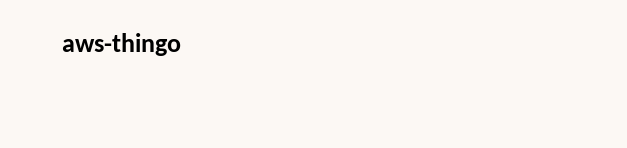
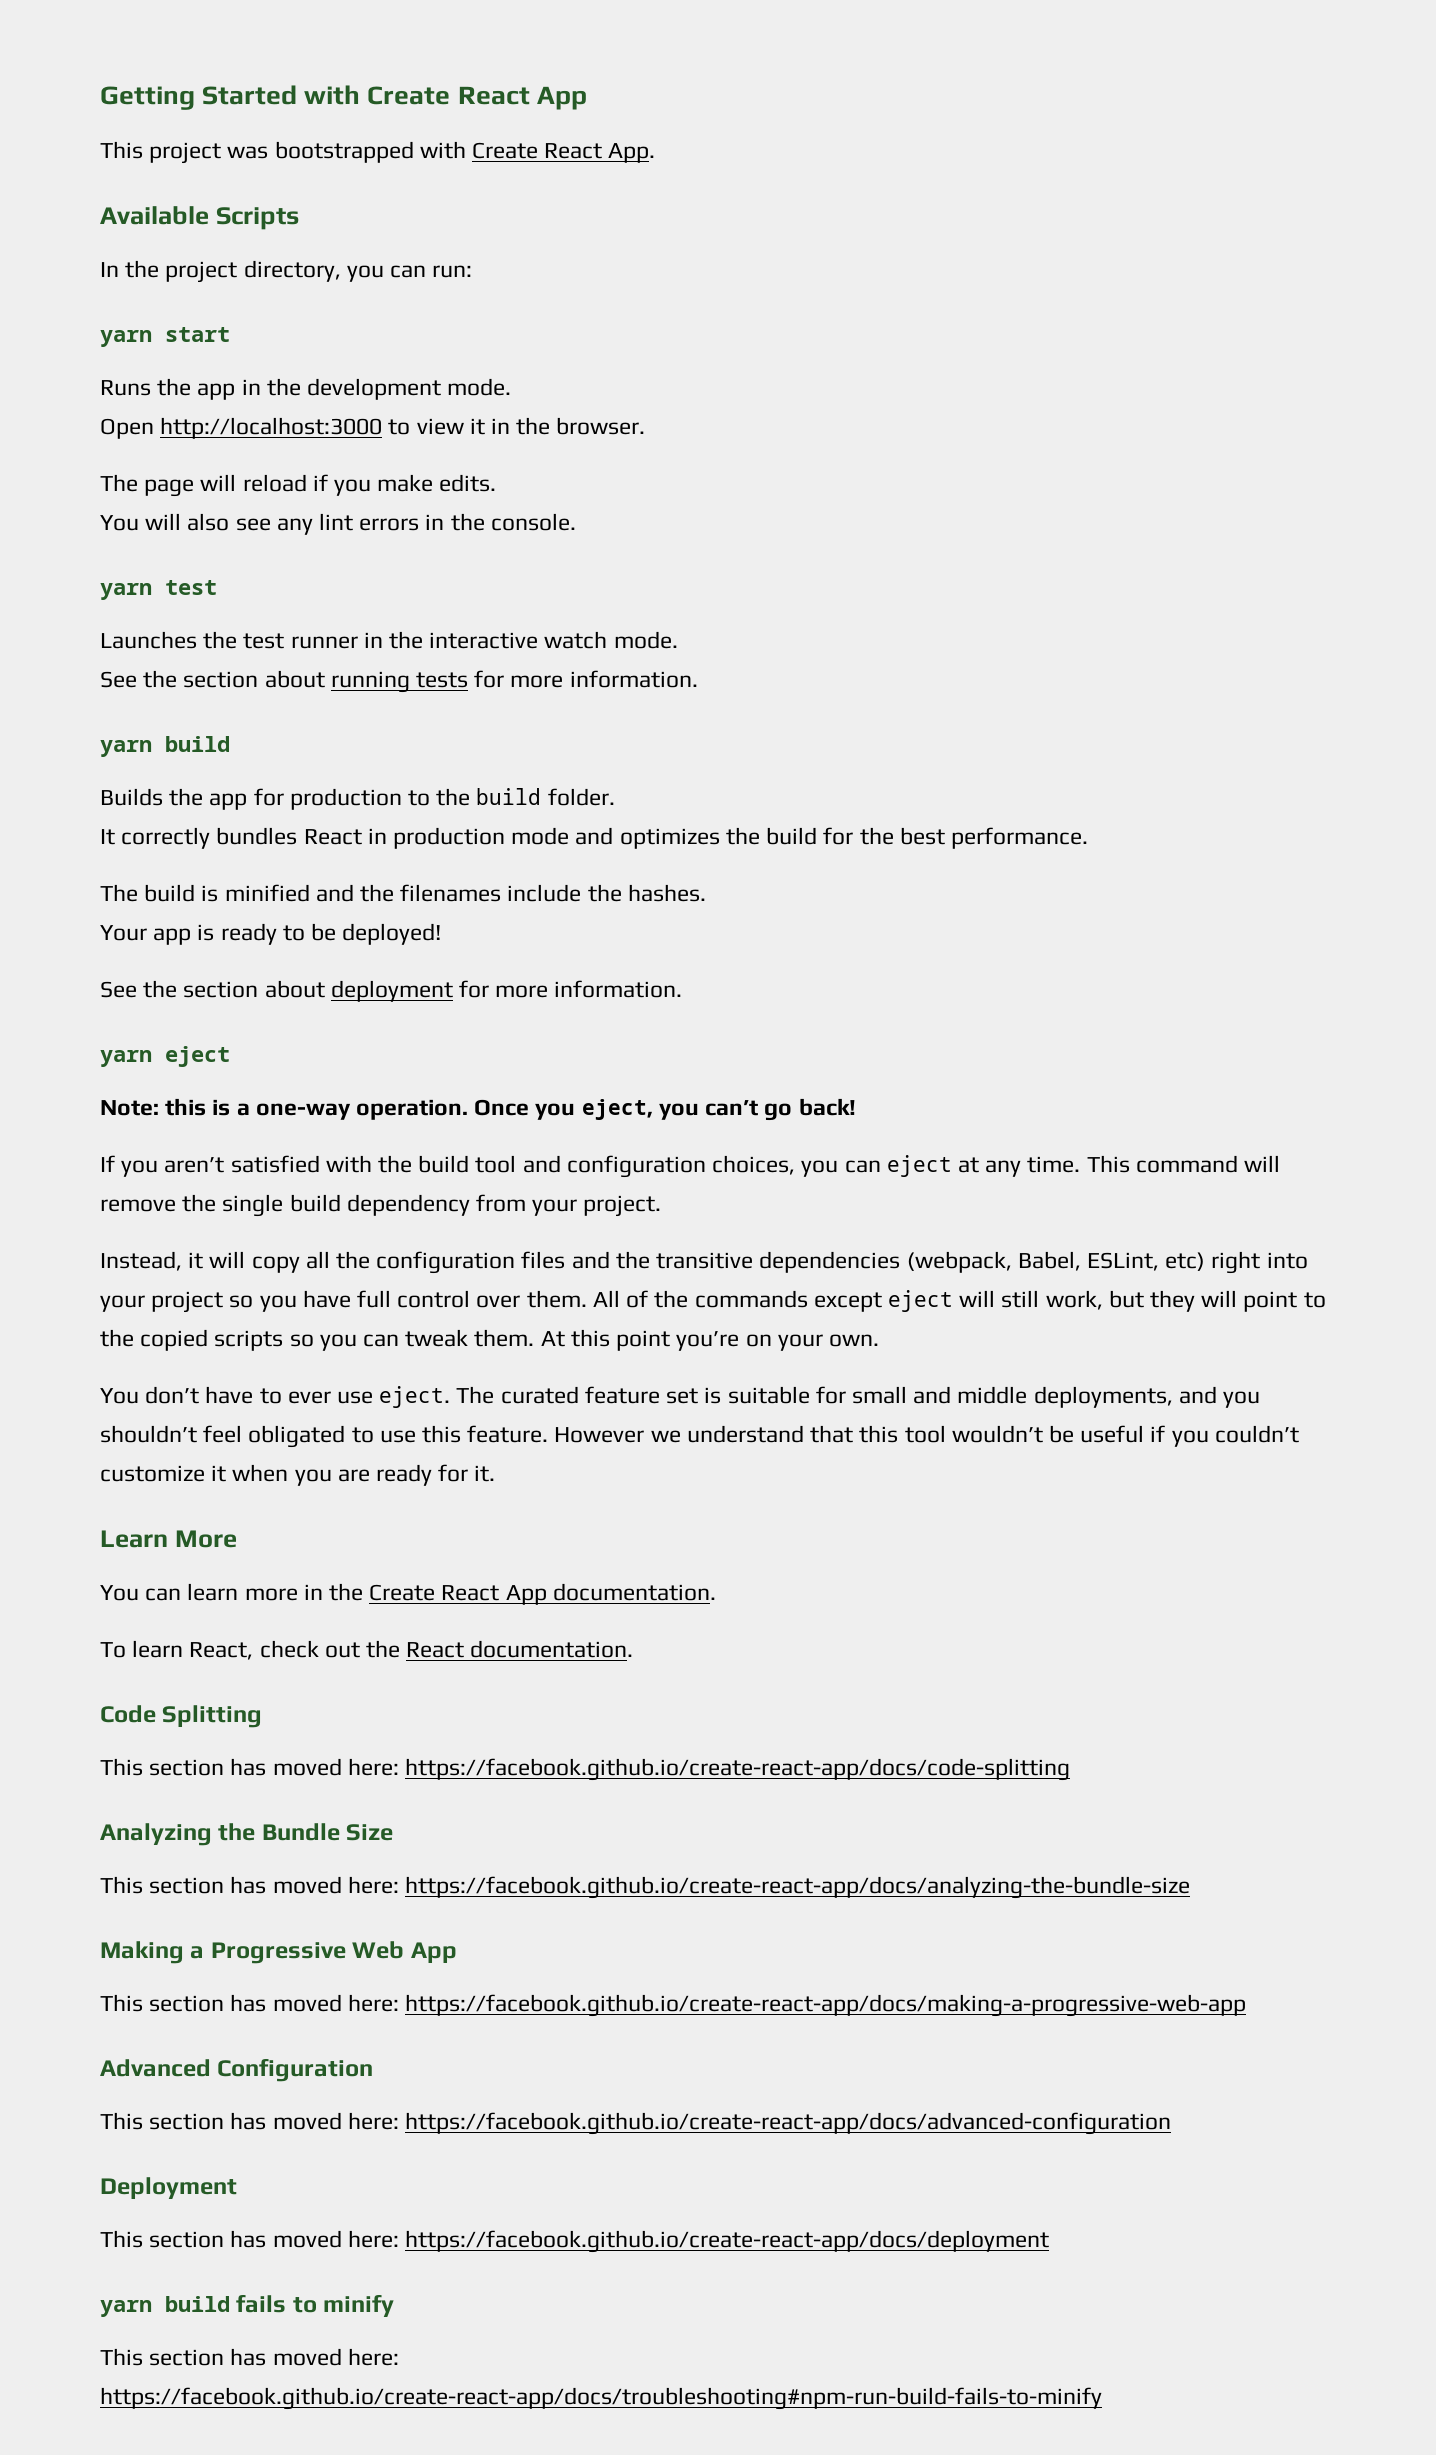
- aws-thingo
+ Getting Started with Create React App
+ This project was bootstrapped with Create React App.
+ Available Scripts
+ In the project directory, you can run:
+ yarn start
+ Runs the app in the development mode.
+ Open http://localhost:3000 to view it in the browser.
+ The page will reload if you make edits.
+ You will also see any lint errors in the console.
+ yarn test
+ Launches the test runner in the interactive watch mode.
+ See the section about running tests for more information.
+ yarn build
+ Builds the app for production to the build folder.
+ It correctly bundles React in production mode and optimizes the build for the best performance.
+ The build is minified and the filenames include the hashes.
+ Your app is ready to be deployed!
+ See the section about deployment for more information.
+ yarn eject
+ Note: this is a one-way operation. Once you eject, you can’t go back!
+ If you aren’t satisfied with the build tool and configuration choices, you can eject at any time. This command will remove the single build dependency from your project.
+ Instead, it will copy all the configuration files and the transitive dependencies (webpack, Babel, ESLint, etc) right into your project so you have full control over them. All of the commands except eject will still work, but they will point to the copied scripts so you can tweak them. At this point you’re on your own.
+ You don’t have to ever use eject. The curated feature set is suitable for small and middle deployments, and you shouldn’t feel obligated to use this feature. However we understand that this tool wouldn’t be useful if you couldn’t customize it when you are ready for it.
+ Learn More
+ You can learn more in the Create React App documentation.
+ To learn React, check out the React documentation.
+ Code Splitting
+ This section has moved here: https://facebook.github.io/create-react-app/docs/code-splitting
+ Analyzing the Bundle Size
+ This section has moved here: https://facebook.github.io/create-react-app/docs/analyzing-the-bundle-size
+ Making a Progressive Web App
+ This section has moved here: https://facebook.github.io/create-react-app/docs/making-a-progressive-web-app
+ Advanced Configuration
+ This section has moved here: https://facebook.github.io/create-react-app/docs/advanced-configuration
+ Deployment
+ This section has moved here: https://facebook.github.io/create-react-app/docs/deployment
+ yarn build fails to minify
+ This section has moved here: https://facebook.github.io/create-react-app/docs/troubleshooting#npm-run-build-fails-to-minify

